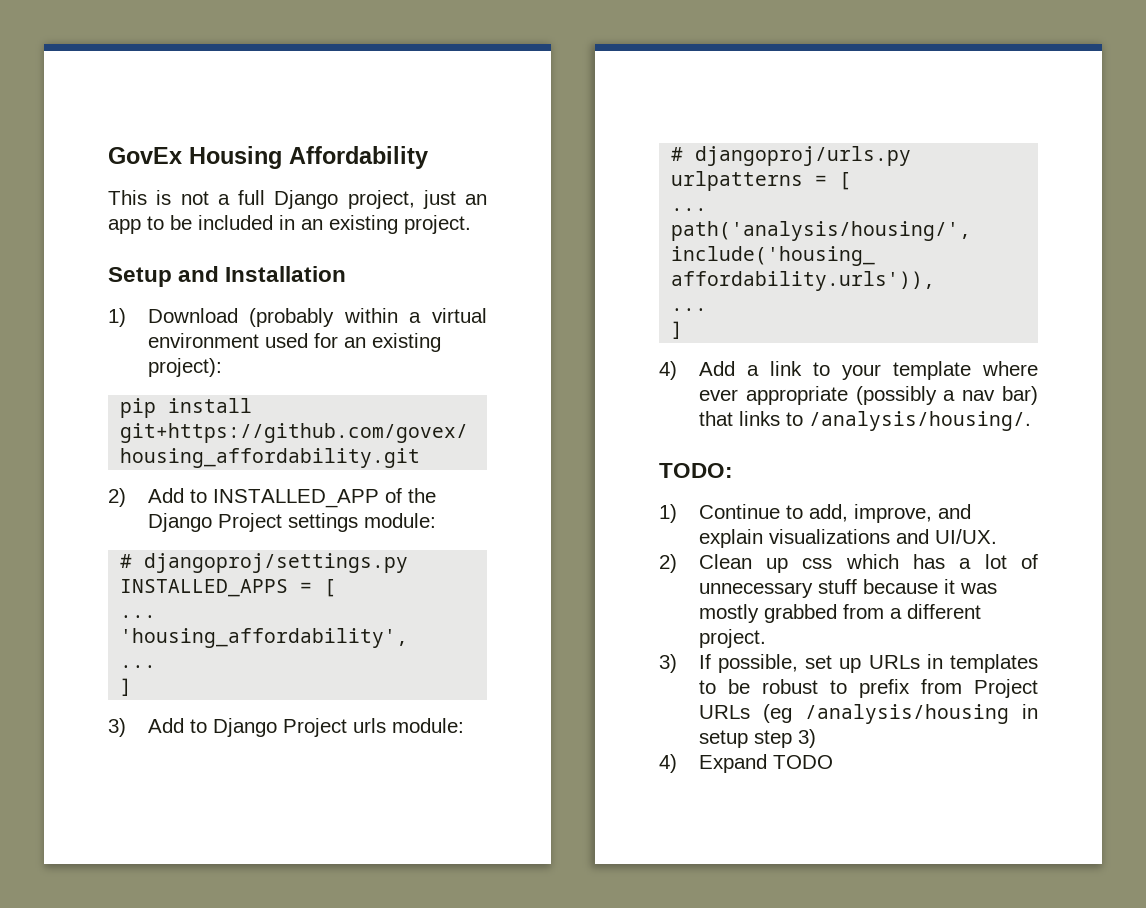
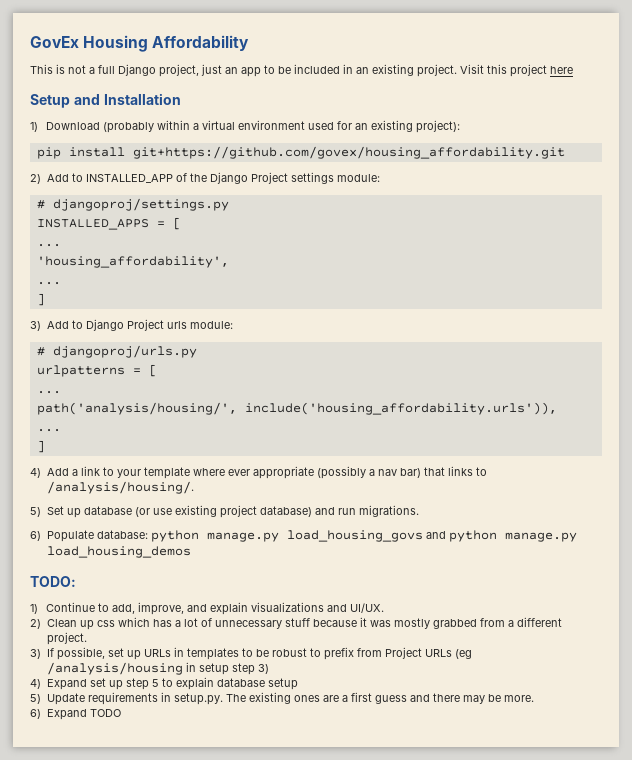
+ Visit this project here
+ 5) Set up database (or use existing project database) and run migrations.
+ 6) Populate database: python manage.py load_housing_govs and python manage.py load_housing_demos
- 4) Expand TODO
+ 4) Expand set up step 5 to explain database setup
+ 5) Update requirements in setup.py. The existing ones are a first guess and there may be more.
+ 6) Expand TODO

